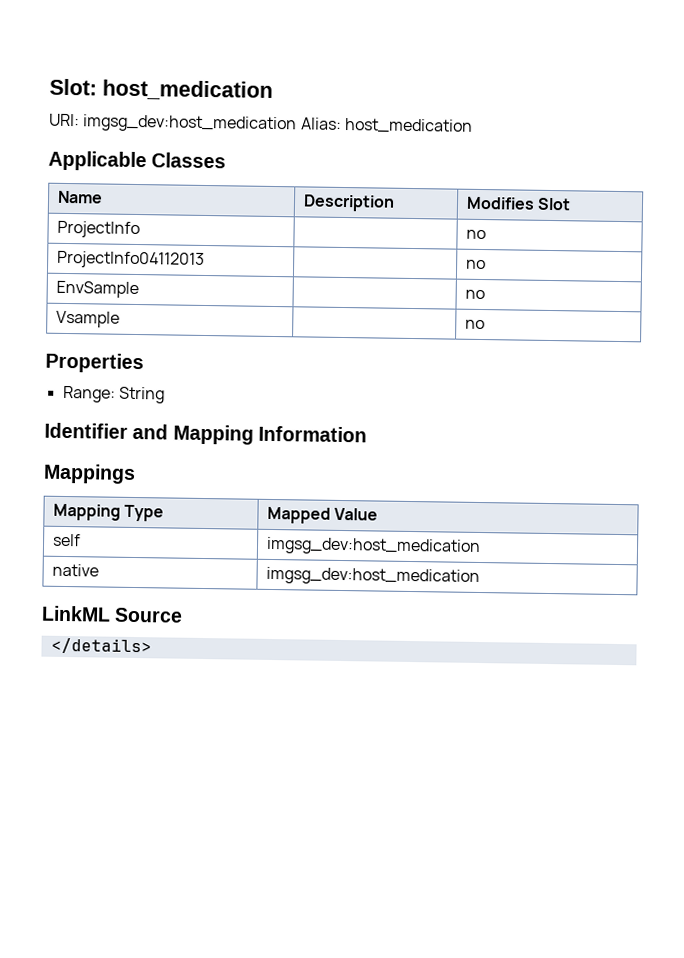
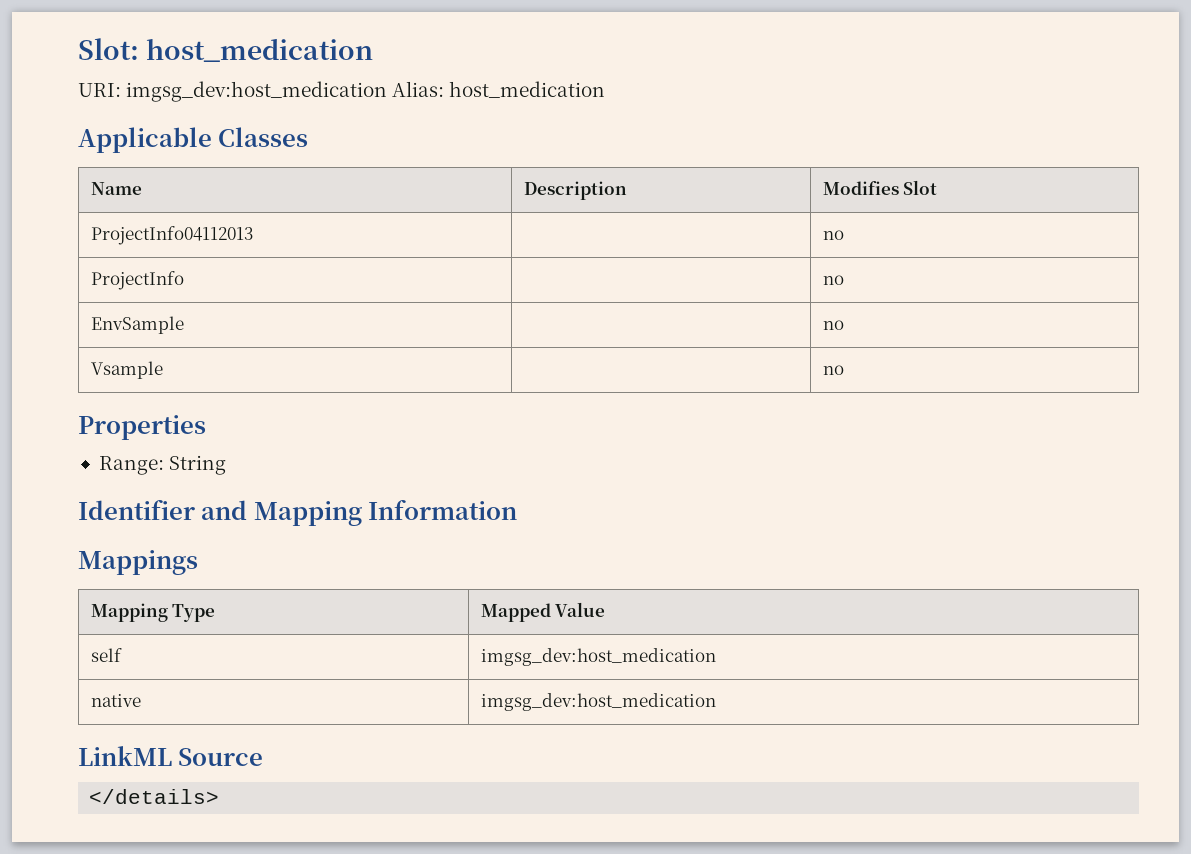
+ ProjectInfo04112013 | | no
  ProjectInfo | | no
- ProjectInfo04112013 | | no

